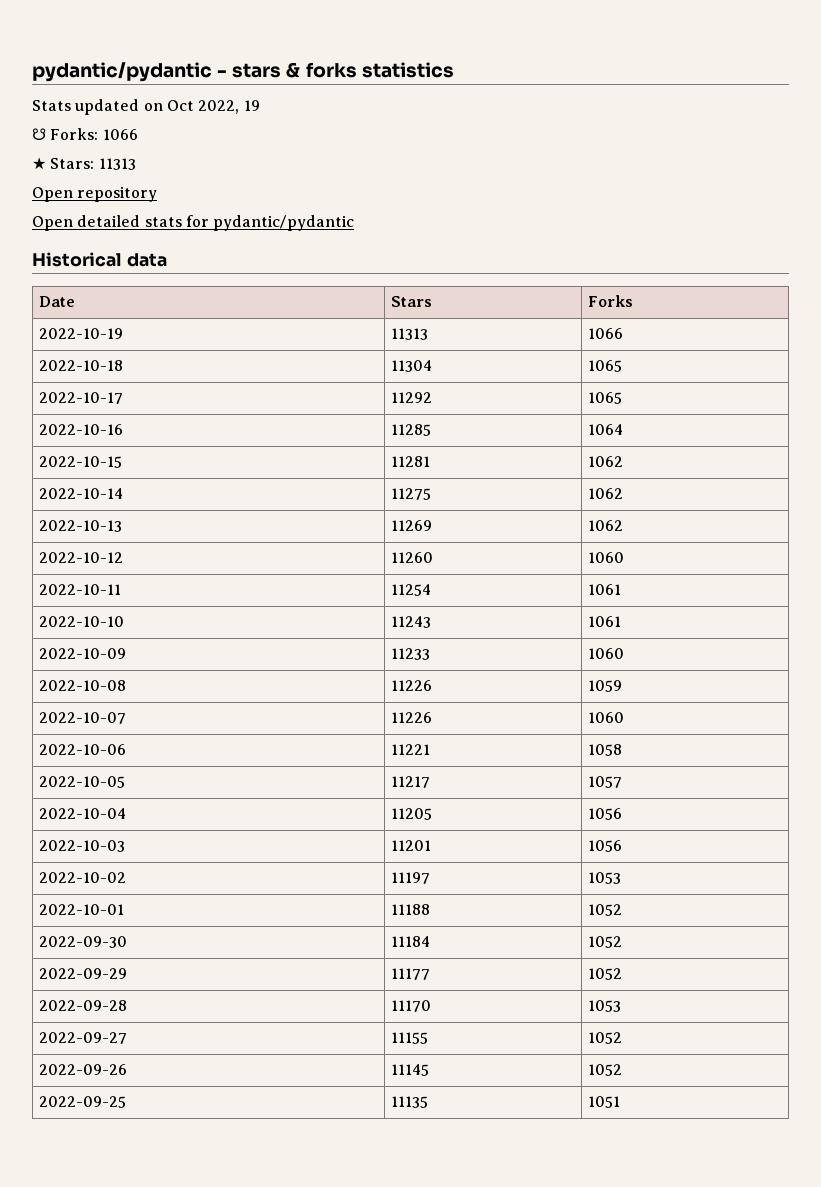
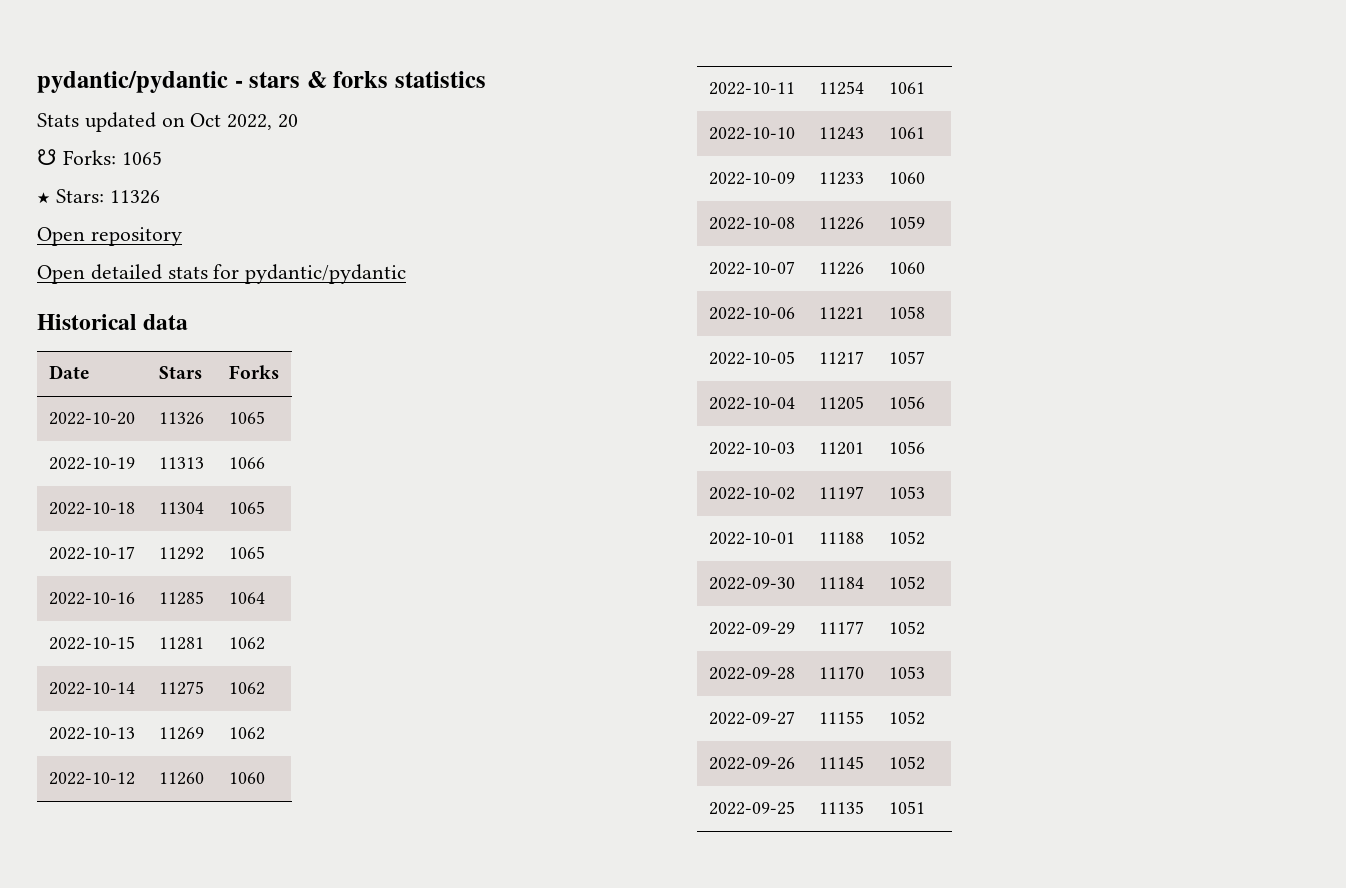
- Stats updated on Oct 2022, 19
+ Stats updated on Oct 2022, 20
- ☋ Forks: 1066
+ ☋ Forks: 1065
- ★ Stars: 11313
+ ★ Stars: 11326
+ 2022-10-20 | 11326 | 1065

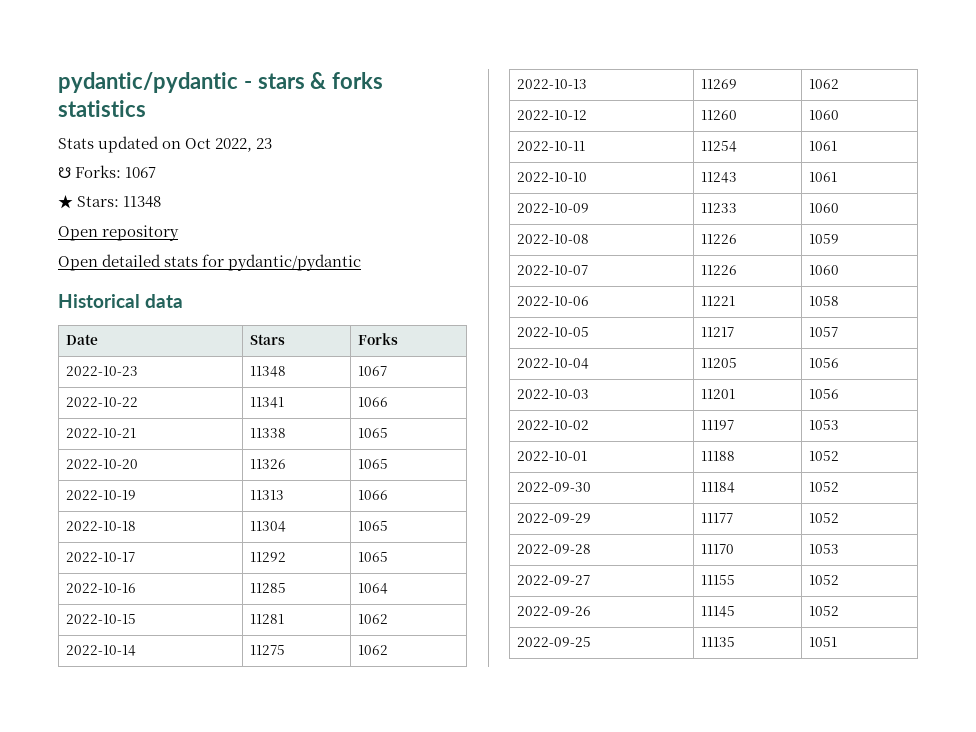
- Stats updated on Oct 2022, 20
+ Stats updated on Oct 2022, 23
- ☋ Forks: 1065
+ ☋ Forks: 1067
- ★ Stars: 11326
+ ★ Stars: 11348
+ 2022-10-23 | 11348 | 1067
+ 2022-10-22 | 11341 | 1066
+ 2022-10-21 | 11338 | 1065

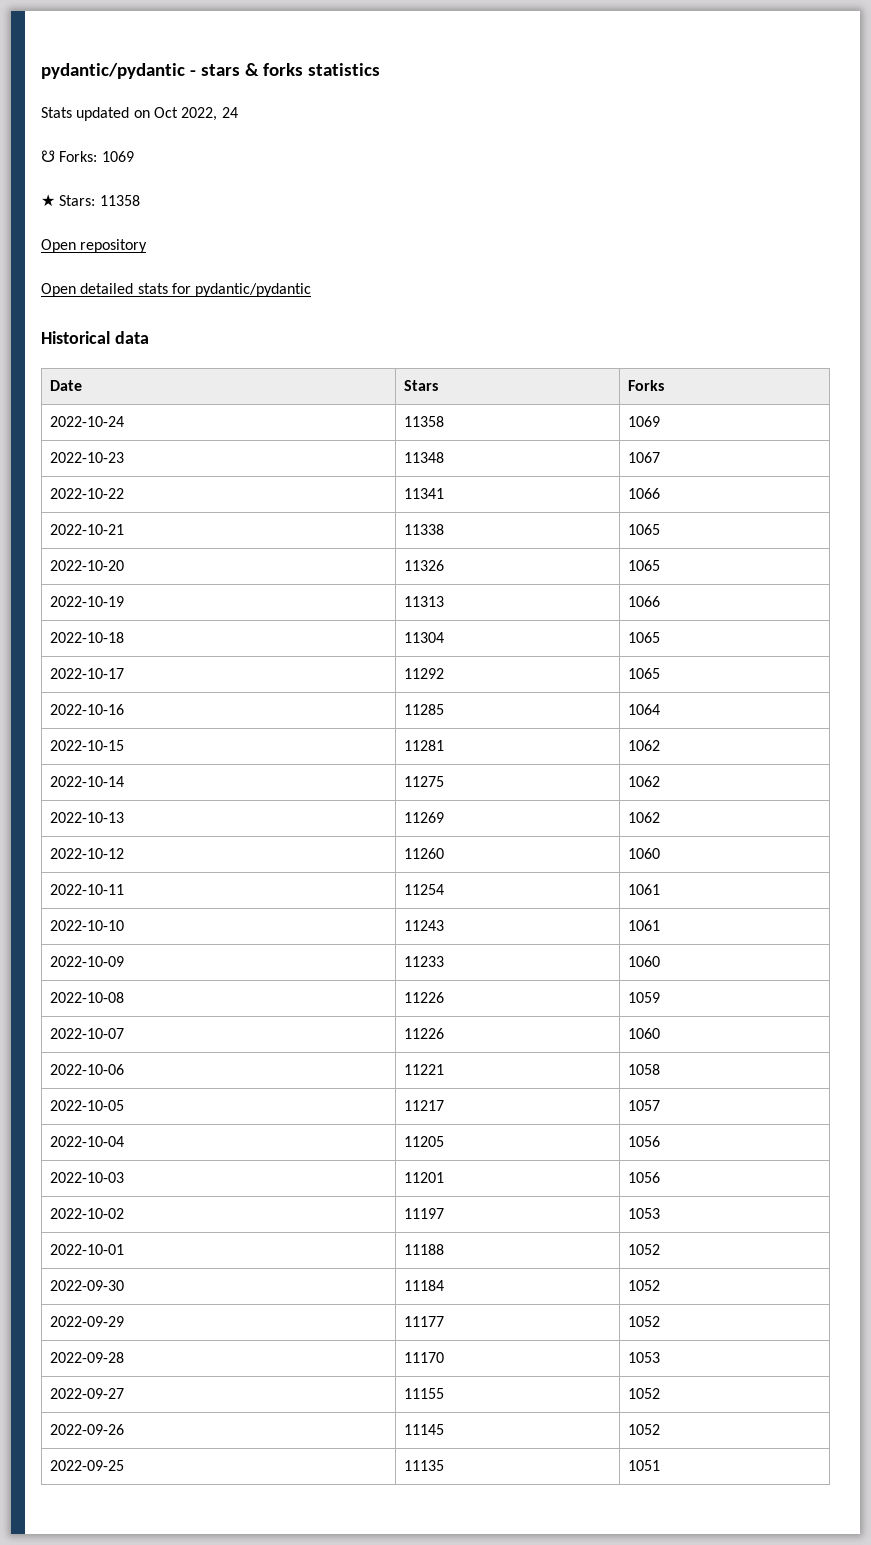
- Stats updated on Oct 2022, 23
+ Stats updated on Oct 2022, 24
- ☋ Forks: 1067
+ ☋ Forks: 1069
- ★ Stars: 11348
+ ★ Stars: 11358
+ 2022-10-24 | 11358 | 1069

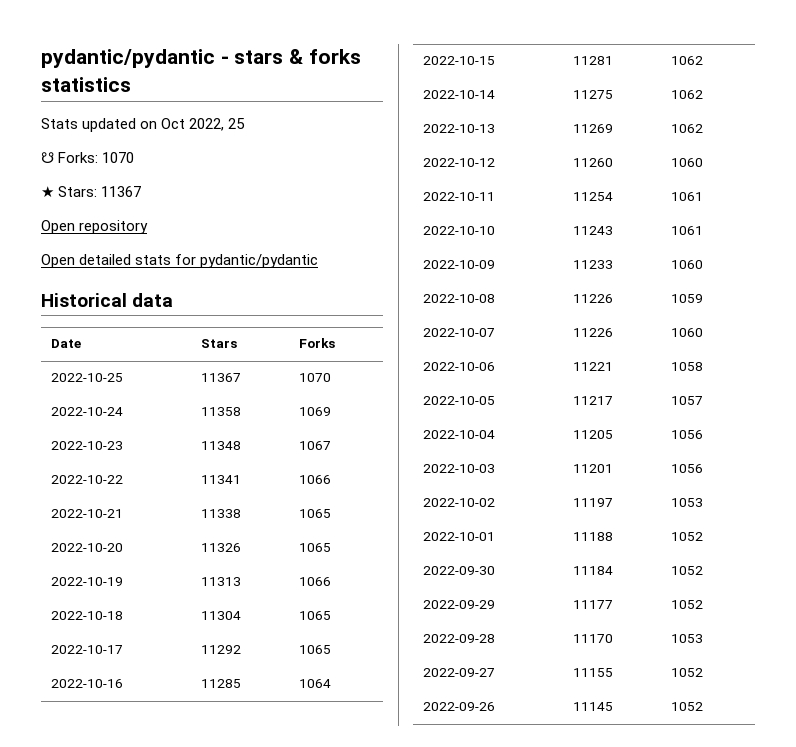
- Stats updated on Oct 2022, 24
+ Stats updated on Oct 2022, 25
- ☋ Forks: 1069
+ ☋ Forks: 1070
- ★ Stars: 11358
+ ★ Stars: 11367
+ 2022-10-25 | 11367 | 1070
- 2022-09-25 | 11135 | 1051

